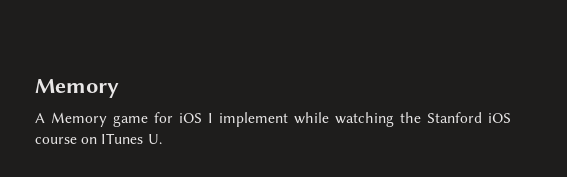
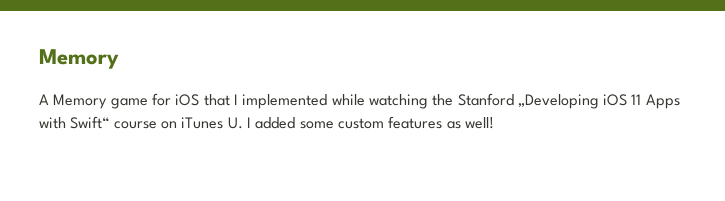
- A Memory game for iOS I implement while watching the Stanford iOS course on ITunes U.
+ A Memory game for iOS that I implemented while watching the Stanford „Developing iOS 11 Apps with Swift“ course on iTunes U. I added some custom features as well!

